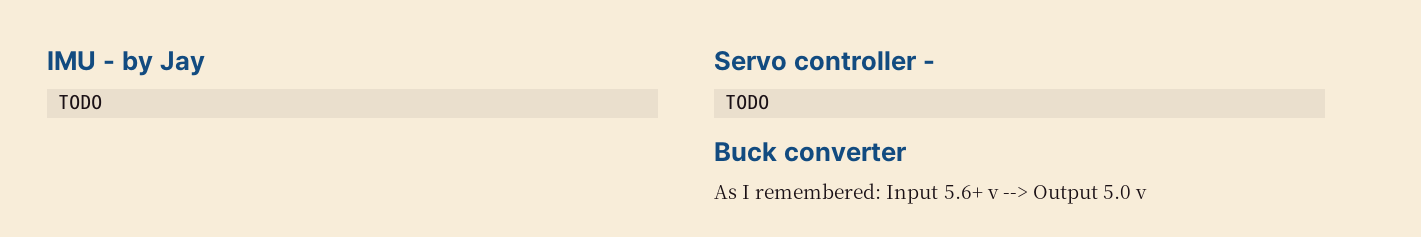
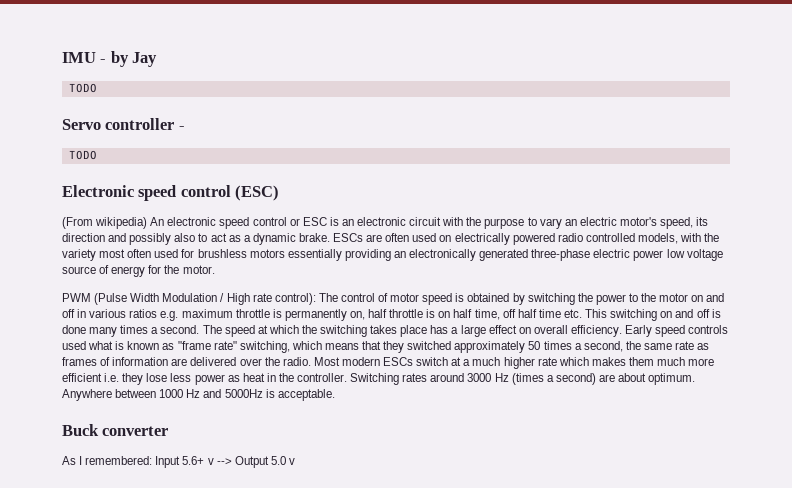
+ Electronic speed control (ESC)
+ (From wikipedia) An electronic speed control or ESC is an electronic circuit with the purpose to vary an electric motor's speed, its direction and possibly also to act as a dynamic brake. ESCs are often used on electrically powered radio controlled models, with the variety most often used for brushless motors essentially providing an electronically generated three-phase electric power low voltage source of energy for the motor.
+ PWM (Pulse Width Modulation / High rate control): The control of motor speed is obtained by switching the power to the motor on and off in various ratios e.g. maximum throttle is permanently on, half throttle is on half time, off half time etc. This switching on and off is done many times a second. The speed at which the switching takes place has a large effect on overall efficiency. Early speed controls used what is known as "frame rate" switching, which means that they switched approximately 50 times a second, the same rate as frames of information are delivered over the radio. Most modern ESCs switch at a much higher rate which makes them much more efficient i.e. they lose less power as heat in the controller. Switching rates around 3000 Hz (times a second) are about optimum. Anywhere between 1000 Hz and 5000Hz is acceptable.

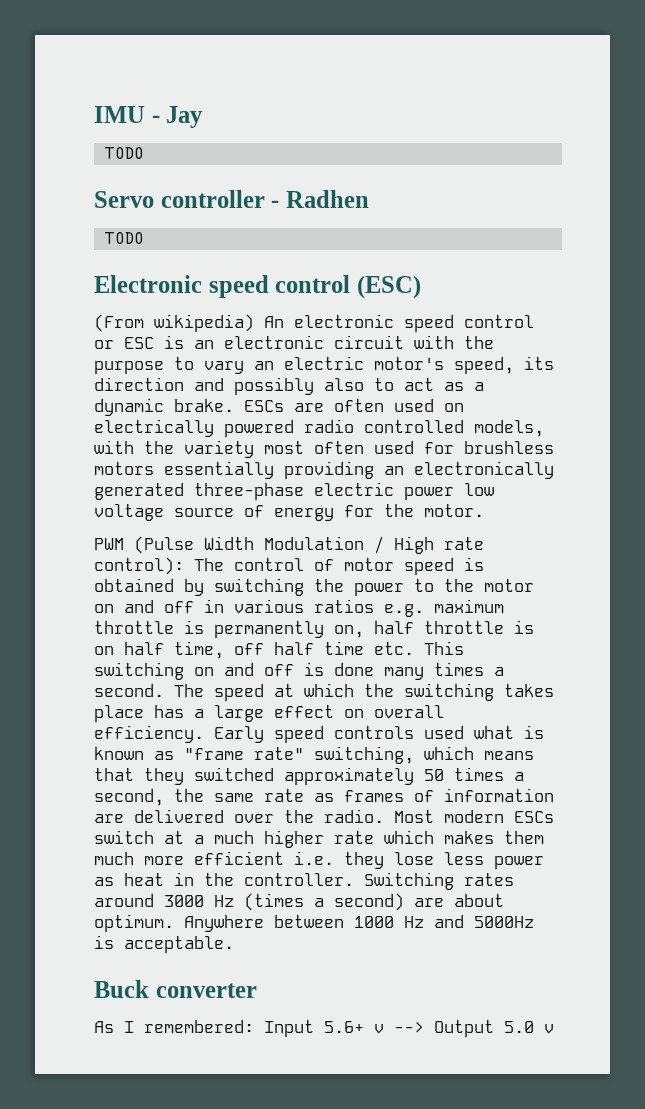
- IMU - by Jay
+ IMU - Jay
- Servo controller -
+ Servo controller - Radhen

